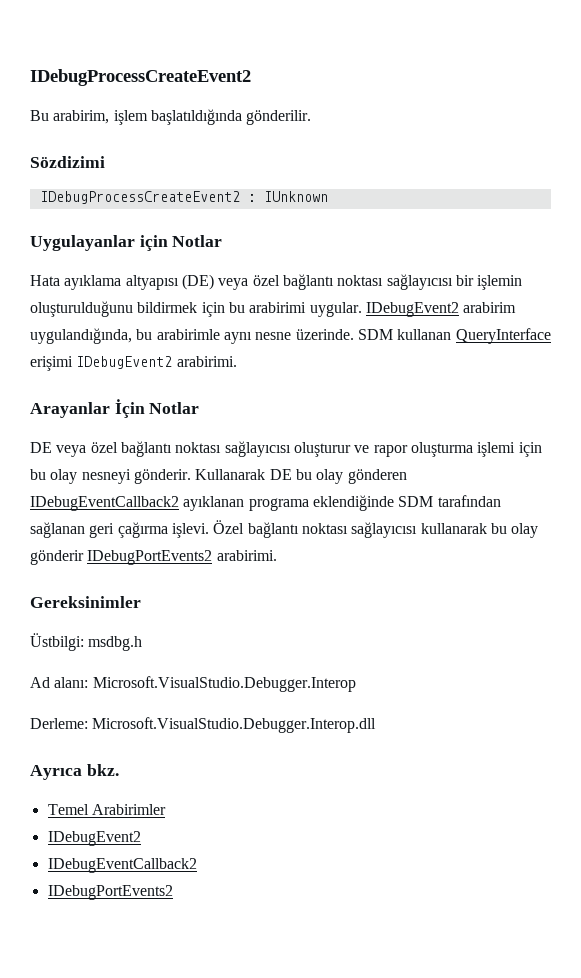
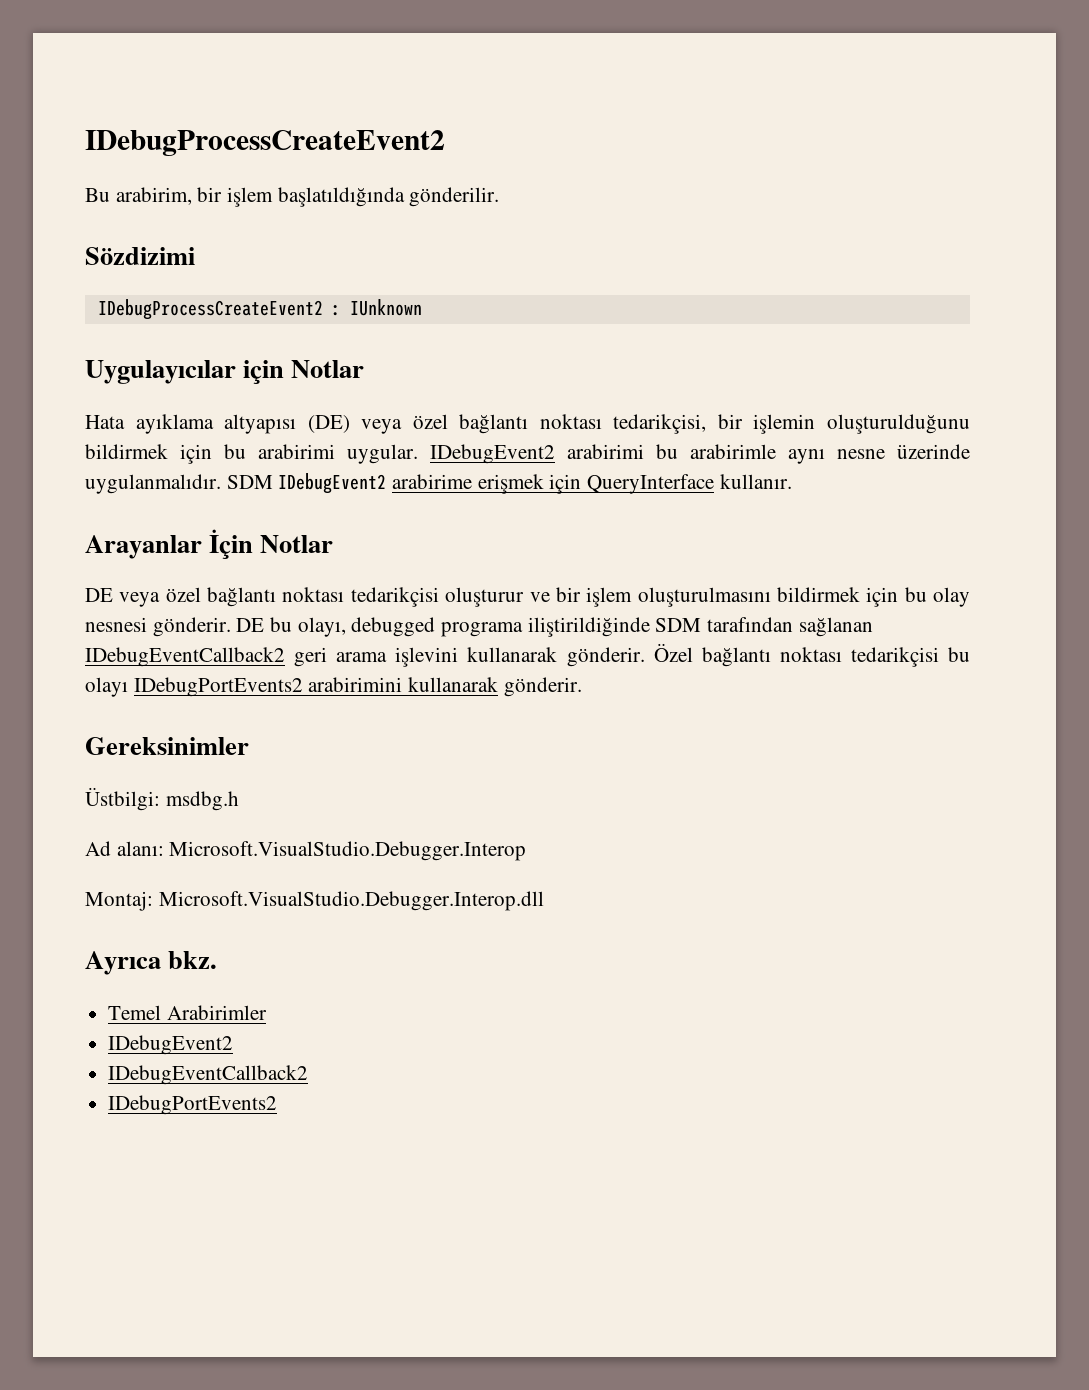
- Bu arabirim, işlem başlatıldığında gönderilir.
+ Bu arabirim, bir işlem başlatıldığında gönderilir.
- Uygulayanlar için Notlar
+ Uygulayıcılar için Notlar
- Hata ayıklama altyapısı (DE) veya özel bağlantı noktası sağlayıcısı bir işlemin oluşturulduğunu bildirmek için bu arabirimi uygular.
+ Hata ayıklama altyapısı (DE) veya özel bağlantı noktası tedarikçisi, bir işlemin oluşturulduğunu bildirmek için bu arabirimi uygular.
- IDebugEvent2 arabirim uygulandığında, bu arabirimle aynı nesne üzerinde. SDM kullanan QueryInterface erişimi IDebugEvent2 arabirimi.
+ IDebugEvent2 arabirimi bu arabirimle aynı nesne üzerinde uygulanmalıdır. SDM IDebugEvent2 arabirime erişmek için QueryInterface kullanır.
- DE veya özel bağlantı noktası sağlayıcısı oluşturur ve rapor oluşturma işlemi için bu olay nesneyi gönderir. Kullanarak DE bu olay gönderen IDebugEventCallback2 ayıklanan programa eklendiğinde SDM tarafından sağlanan geri çağırma işlevi. Özel bağlantı noktası sağlayıcısı kullanarak bu olay gönderir IDebugPortEvents2 arabirimi.
+ DE veya özel bağlantı noktası tedarikçisi oluşturur ve bir işlem oluşturulmasını bildirmek için bu olay nesnesi gönderir. DE bu olayı, debugged programa iliştirildiğinde SDM tarafından sağlanan IDebugEventCallback2 geri arama işlevini kullanarak gönderir. Özel bağlantı noktası tedarikçisi bu olayı IDebugPortEvents2 arabirimini kullanarak gönderir.
- Derleme: Microsoft.VisualStudio.Debugger.Interop.dll
+ Montaj: Microsoft.VisualStudio.Debugger.Interop.dll

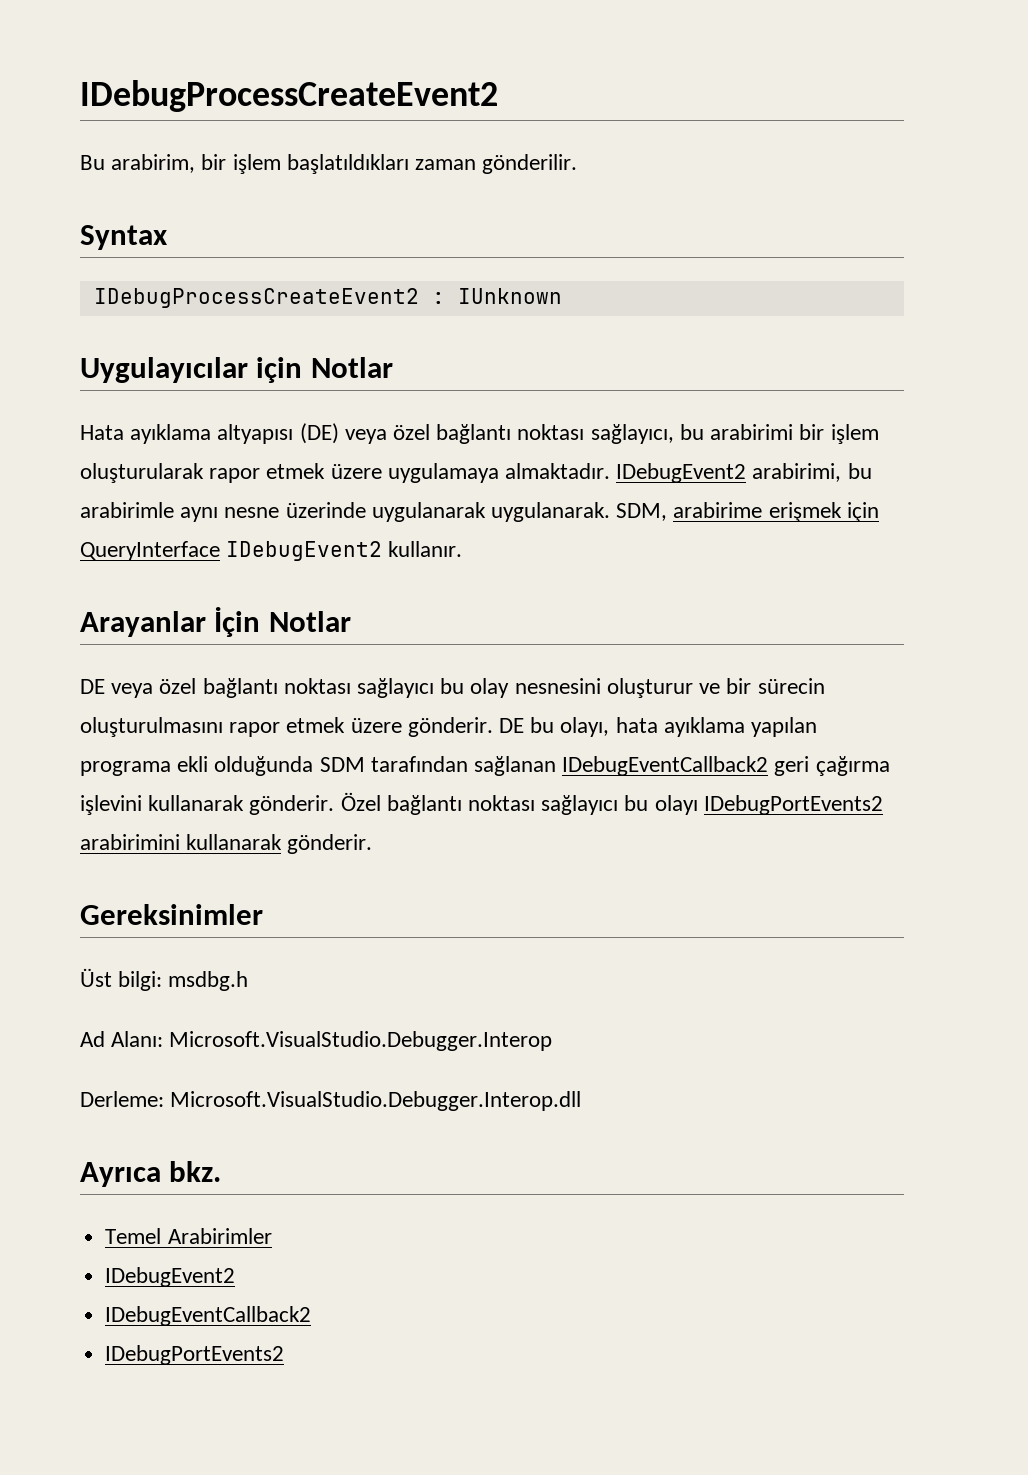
- Bu arabirim, bir işlem başlatıldığında gönderilir.
+ Bu arabirim, bir işlem başlatıldıkları zaman gönderilir.
- Sözdizimi
+ Syntax
- Hata ayıklama altyapısı (DE) veya özel bağlantı noktası tedarikçisi, bir işlemin oluşturulduğunu bildirmek için bu arabirimi uygular. IDebugEvent2 arabirimi bu arabirimle aynı nesne üzerinde uygulanmalıdır. SDM IDebugEvent2 arabirime erişmek için QueryInterface kullanır.
+ Hata ayıklama altyapısı (DE) veya özel bağlantı noktası sağlayıcı, bu arabirimi bir işlem oluşturularak rapor etmek üzere uygulamaya almaktadır. IDebugEvent2 arabirimi, bu arabirimle aynı nesne üzerinde uygulanarak uygulanarak. SDM, arabirime erişmek için QueryInterface IDebugEvent2 kullanır.
- DE veya özel bağlantı noktası tedarikçisi oluşturur ve bir işlem oluşturulmasını bildirmek için bu olay nesnesi gönderir. DE bu olayı, debugged programa iliştirildiğinde SDM tarafından sağlanan IDebugEventCallback2 geri arama işlevini kullanarak gönderir.
+ DE veya özel bağlantı noktası sağlayıcı bu olay nesnesini oluşturur ve bir sürecin oluşturulmasını rapor etmek üzere gönderir. DE bu olayı, hata ayıklama yapılan programa ekli olduğunda SDM tarafından sağlanan IDebugEventCallback2 geri çağırma işlevini kullanarak gönderir.
- Özel bağlantı noktası tedarikçisi bu olayı IDebugPortEvents2 arabirimini kullanarak gönderir.
+ Özel bağlantı noktası sağlayıcı bu olayı IDebugPortEvents2 arabirimini kullanarak gönderir.
- Üstbilgi: msdbg.h
+ Üst bilgi: msdbg.h
- Ad alanı: Microsoft.VisualStudio.Debugger.Interop
+ Ad Alanı: Microsoft.VisualStudio.Debugger.Interop
- Montaj: Microsoft.VisualStudio.Debugger.Interop.dll
+ Derleme: Microsoft.VisualStudio.Debugger.Interop.dll

